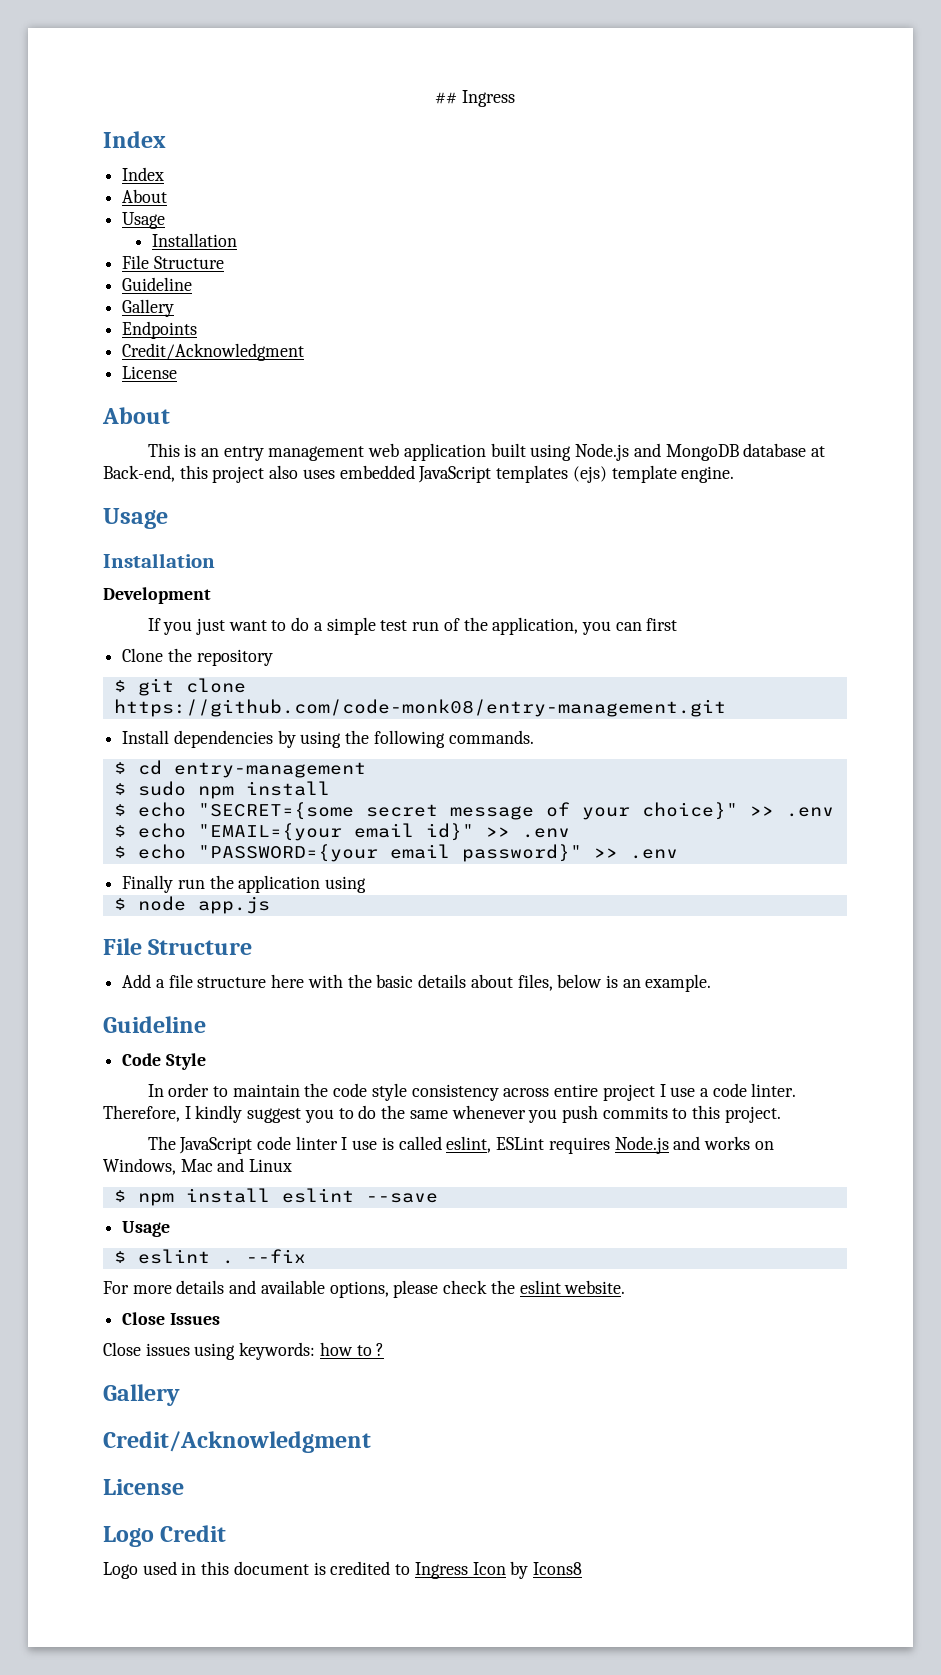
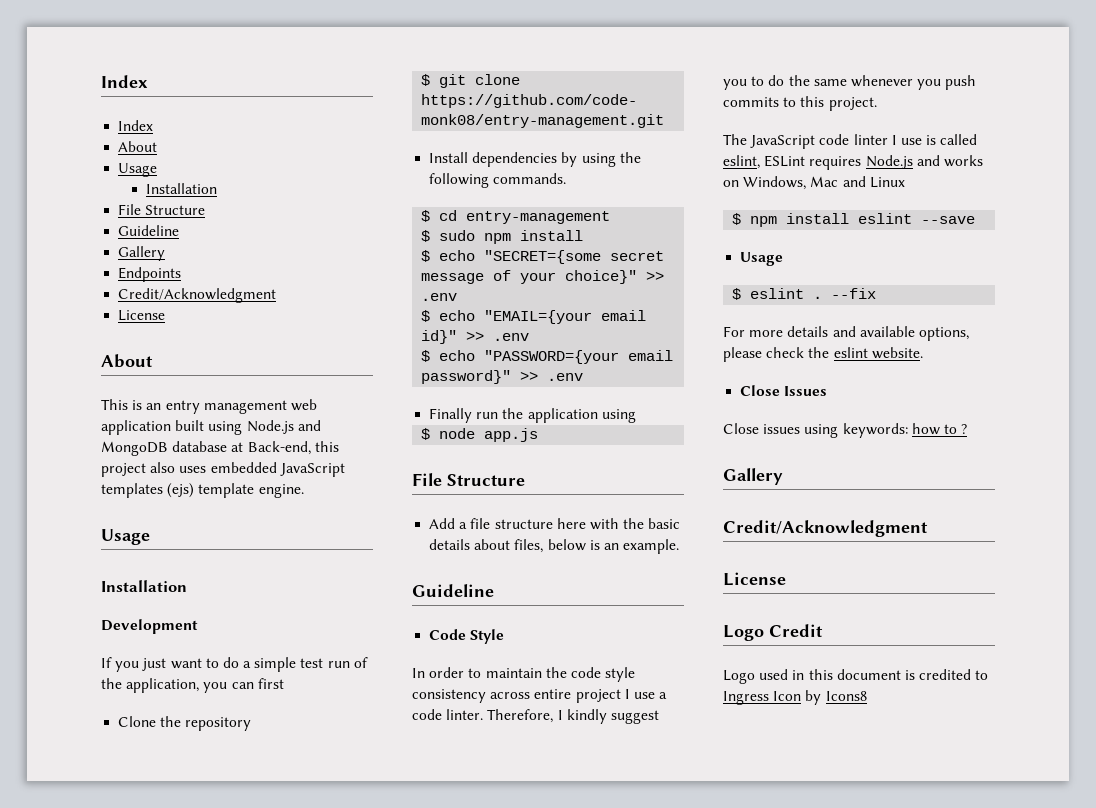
- ## Ingress

